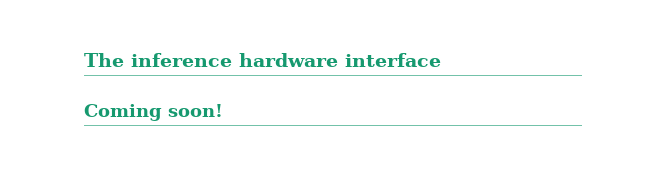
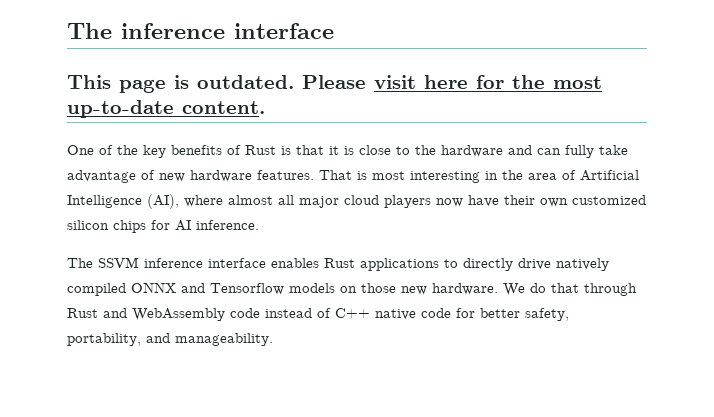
- The inference hardware interface
+ The inference interface
- Coming soon!
+ This page is outdated. Please visit here for the most up-to-date content.
+ One of the key benefits of Rust is that it is close to the hardware and can fully take advantage of new hardware features. That is most interesting in the area of Artificial Intelligence (AI), where almost all major cloud players now have their own customized silicon chips for AI inference.
+ The SSVM inference interface enables Rust applications to directly drive natively compiled ONNX and Tensorflow models on those new hardware. We do that through Rust and WebAssembly code instead of C++ native code for better safety, portability, and manageability.

